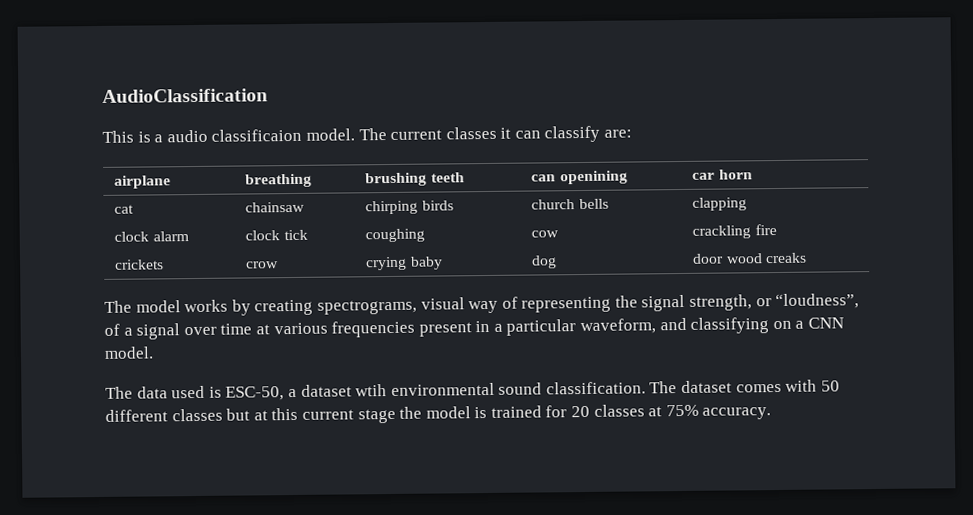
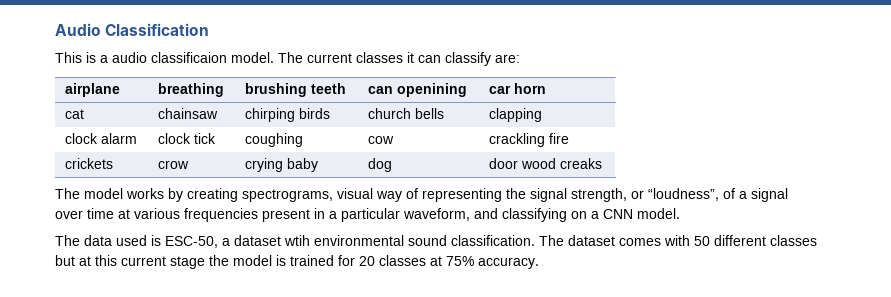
- AudioClassification
+ Audio Classification

